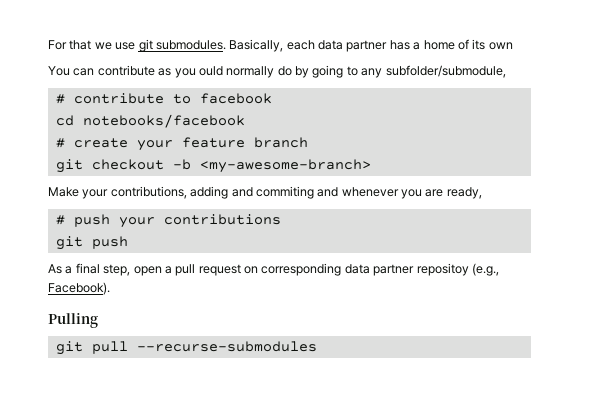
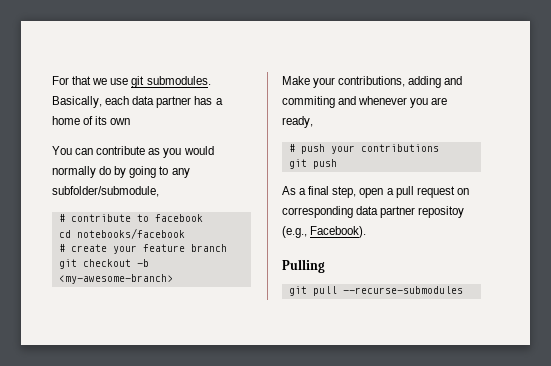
- You can contribute as you ould normally do by going to any subfolder/submodule,
+ You can contribute as you would normally do by going to any subfolder/submodule,

